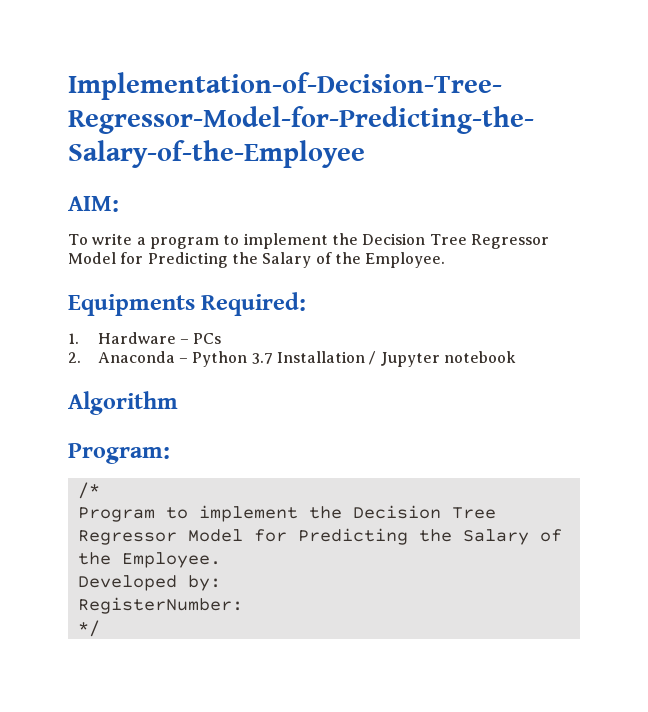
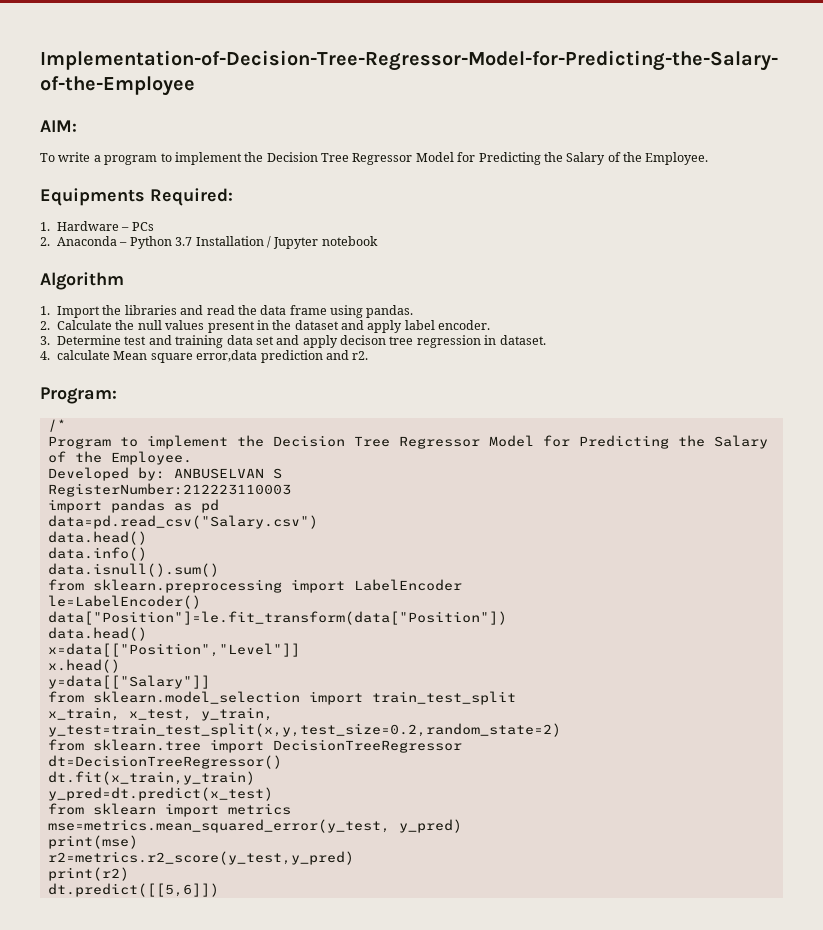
+ 1. Import the libraries and read the data frame using pandas.
+ 2. Calculate the null values present in the dataset and apply label encoder.
+ 3. Determine test and training data set and apply decison tree regression in dataset.
+ 4. calculate Mean square error,data prediction and r2.
- Developed by:
- RegisterNumber:
- */
+ Developed by: ANBUSELVAN S
+ RegisterNumber:212223110003
+ import pandas as pd
+ data=pd.read_csv("Salary.csv")
+ data.head()
+ data.info()
+ data.isnull().sum()
+ from sklearn.preprocessing import LabelEncoder
+ le=LabelEncoder()
+ data["Position"]=le.fit_transform(data["Position"])
+ data.head()
+ x=data[["Position","Level"]]
+ x.head()
+ y=data[["Salary"]]
+ from sklearn.model_selection import train_test_split
+ x_train, x_test, y_train, y_test=train_test_split(x,y,test_size=0.2,random_state=2)
+ from sklearn.tree import DecisionTreeRegressor
+ dt=DecisionTreeRegressor()
+ dt.fit(x_train,y_train)
+ y_pred=dt.predict(x_test)
+ from sklearn import metrics
+ mse=metrics.mean_squared_error(y_test, y_pred)
+ print(mse)
+ r2=metrics.r2_score(y_test,y_pred)
+ print(r2)
+ dt.predict([[5,6]])

